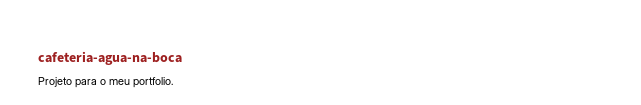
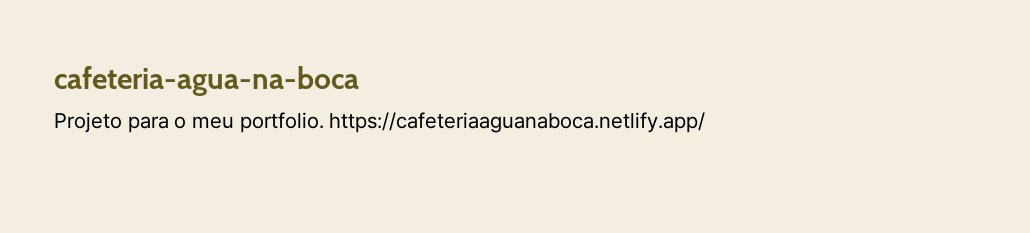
- Projeto para o meu portfolio.
+ Projeto para o meu portfolio. https://cafeteriaaguanaboca.netlify.app/

